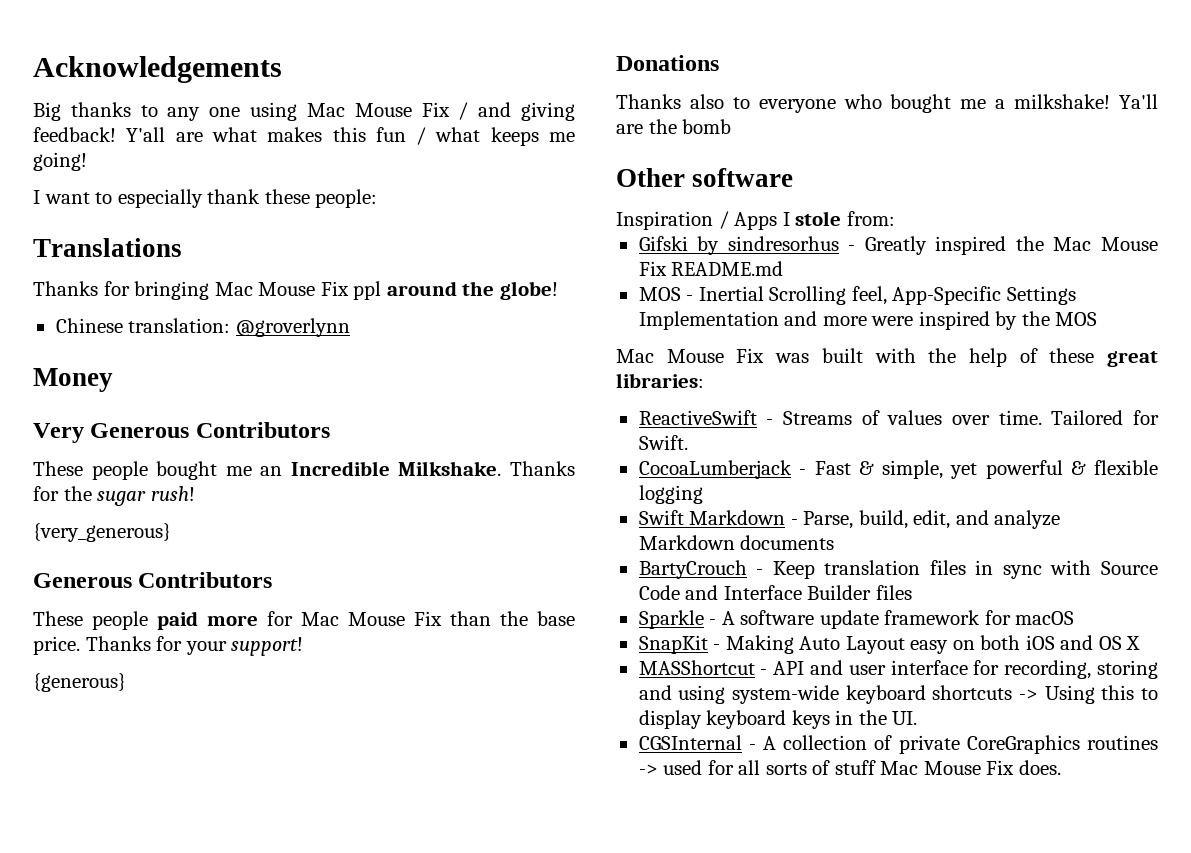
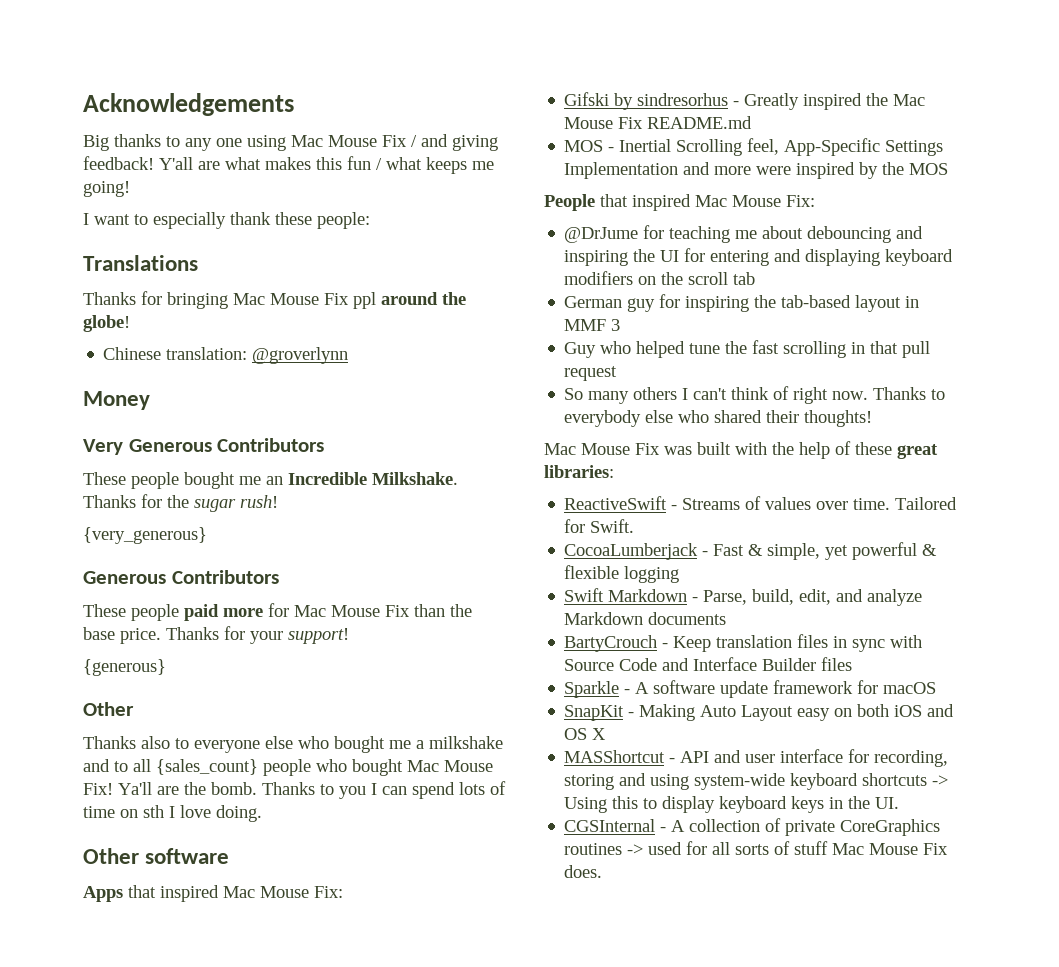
  {generous}
- Donations
+ Other
- Thanks also to everyone who bought me a milkshake! Ya'll are the bomb
+ Thanks also to everyone else who bought me a milkshake and to all {sales_count} people who bought Mac Mouse Fix! Ya'll are the bomb. Thanks to you I can spend lots of time on sth I love doing.
  Other software
- Inspiration / Apps I stole from:
+ Apps that inspired Mac Mouse Fix:
+ People that inspired Mac Mouse Fix:
+ @DrJume for teaching me about debouncing and inspiring the UI for entering and displaying keyboard modifiers on the scroll tab
+ German guy for inspiring the tab-based layout in MMF 3
+ Guy who helped tune the fast scrolling in that pull request
+ So many others I can't think of right now. Thanks to everybody else who shared their thoughts!

